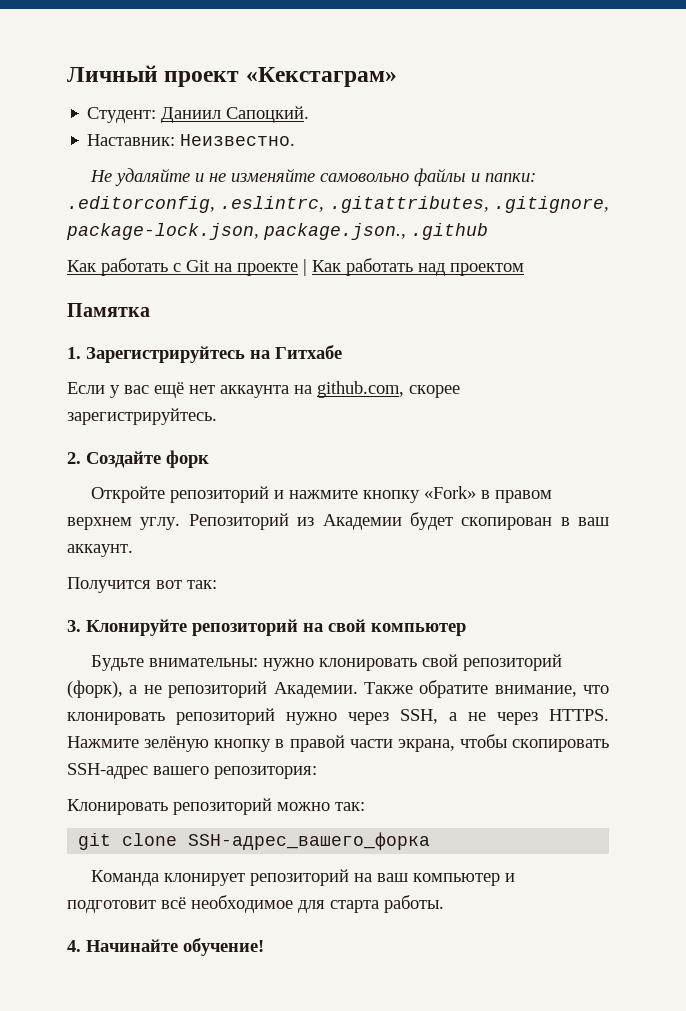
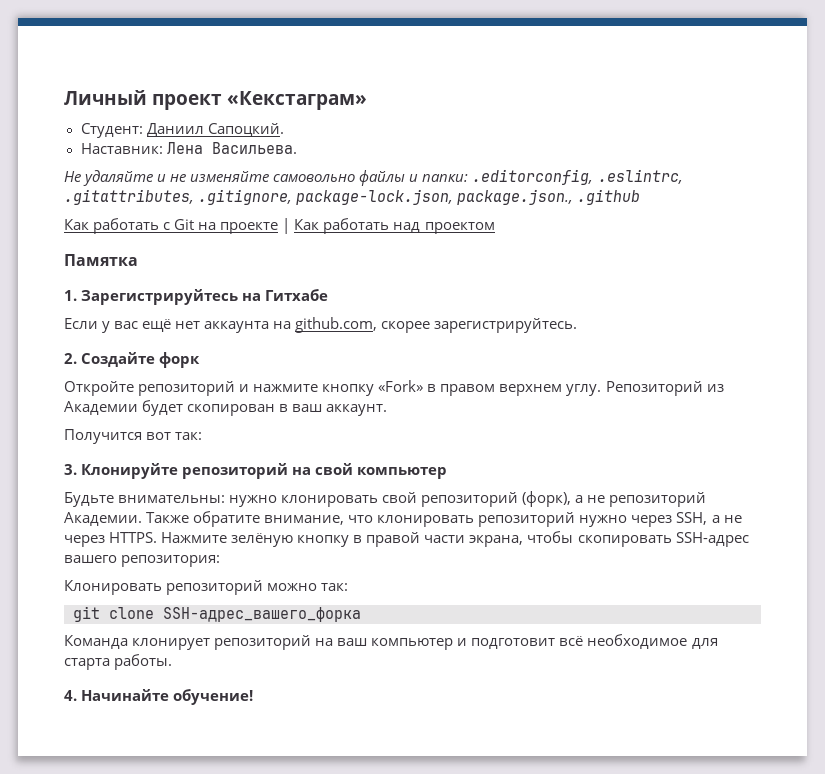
- Наставник: Неизвестно.
+ Наставник: Лена Васильева.

